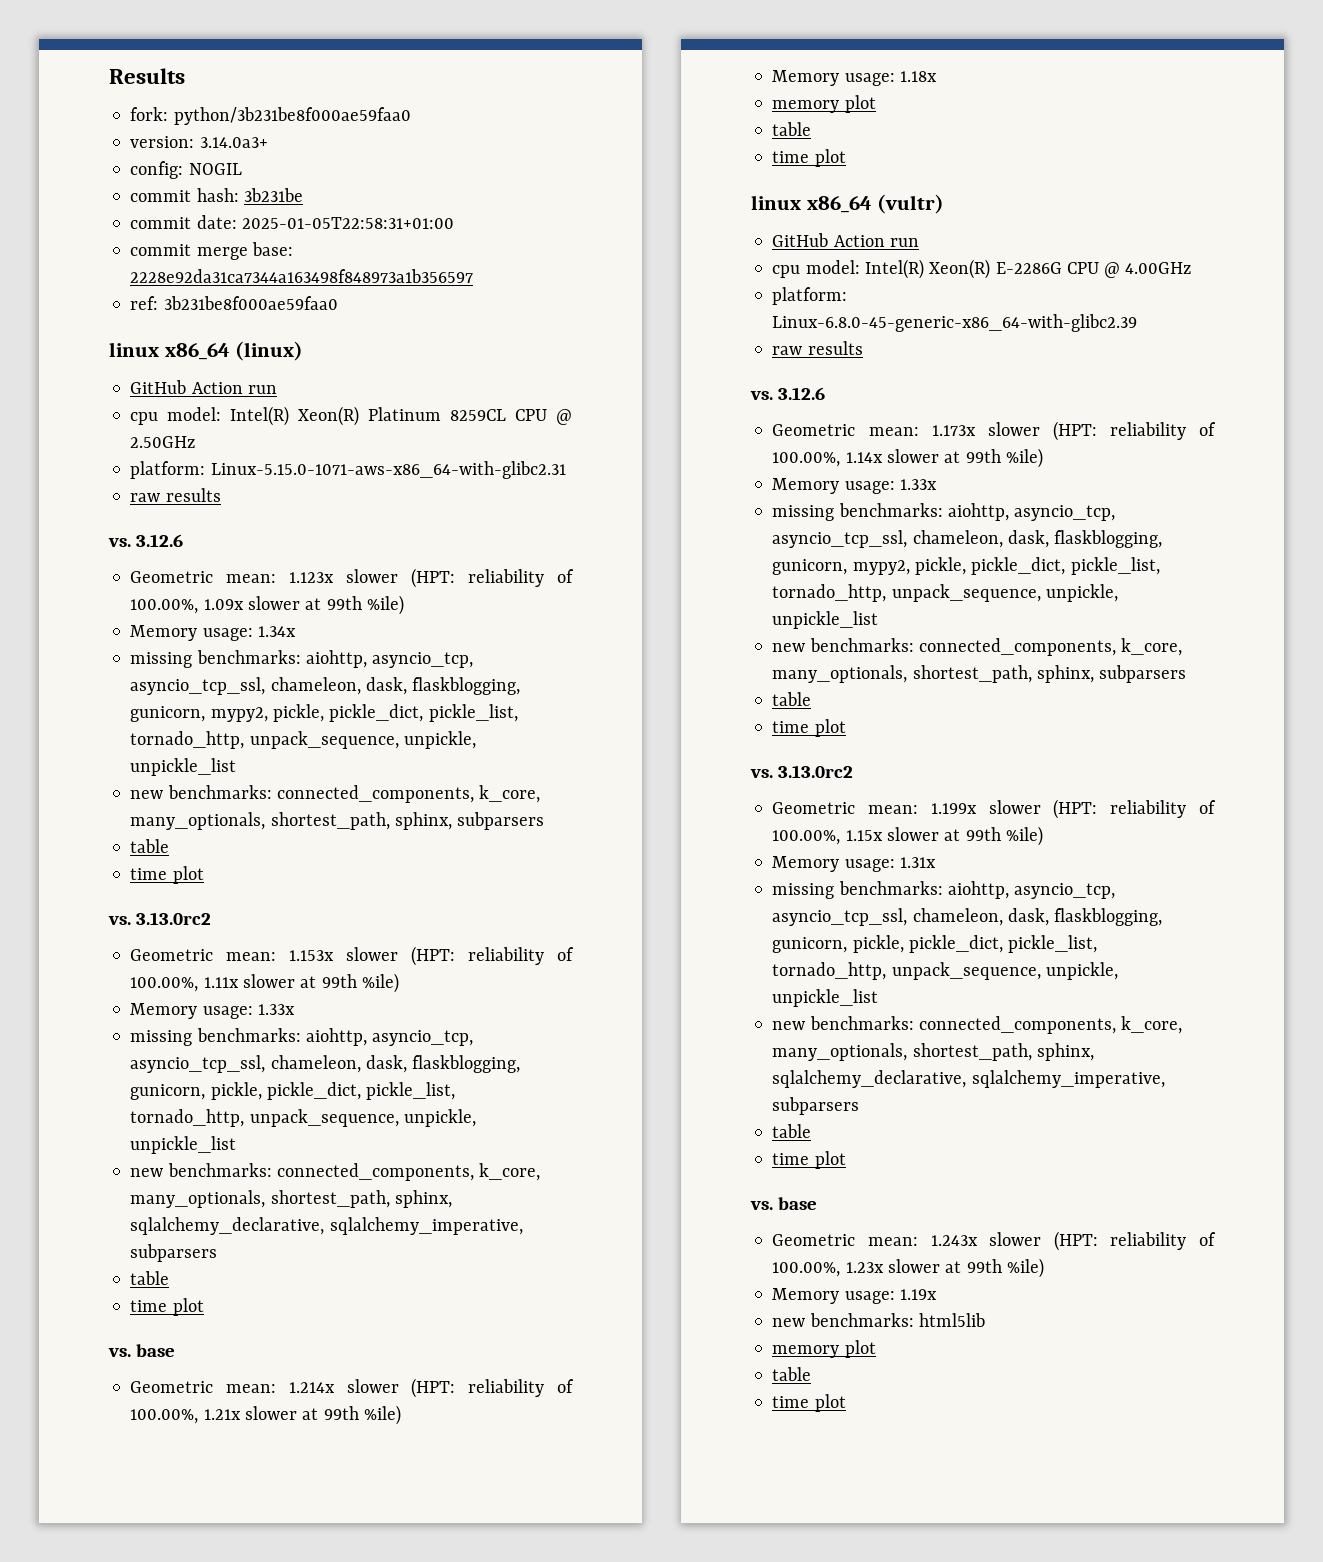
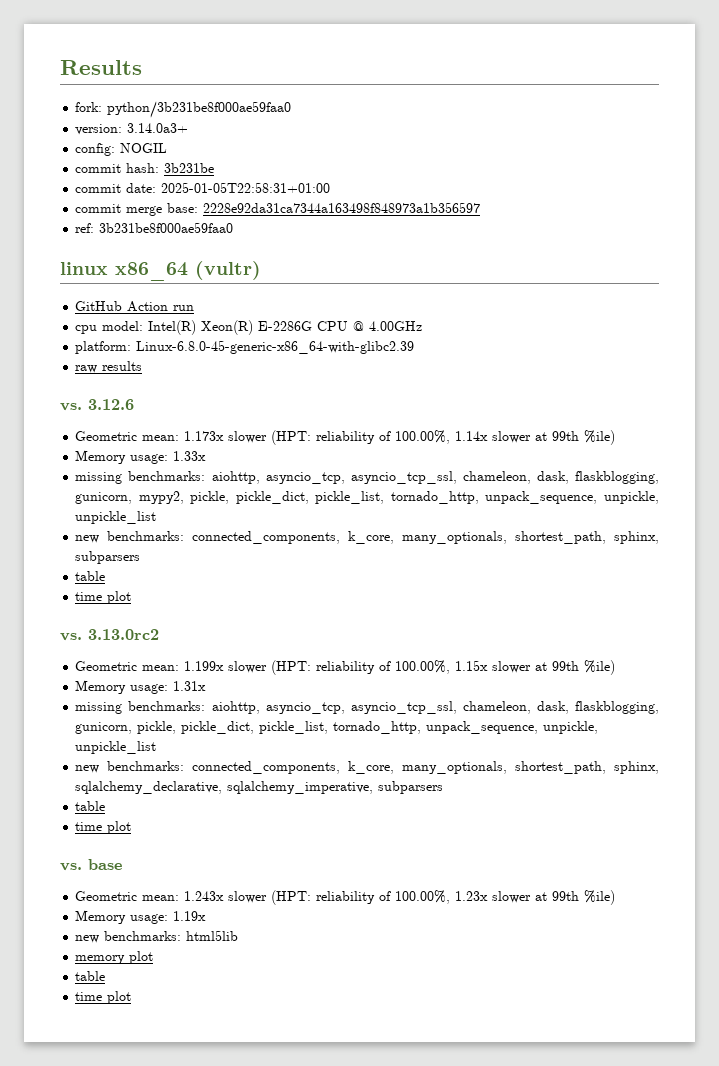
- linux x86_64 (linux)
- GitHub Action run
- cpu model: Intel(R) Xeon(R) Platinum 8259CL CPU @ 2.50GHz
- platform: Linux-5.15.0-1071-aws-x86_64-with-glibc2.31
- raw results
- vs. 3.12.6
- Geometric mean: 1.123x slower (HPT: reliability of 100.00%, 1.09x slower at 99th %ile)
- Memory usage: 1.34x
- missing benchmarks: aiohttp, asyncio_tcp, asyncio_tcp_ssl, chameleon, dask, flaskblogging, gunicorn, mypy2, pickle, pickle_dict, pickle_list, tornado_http, unpack_sequence, unpickle, unpickle_list
- new benchmarks: connected_components, k_core, many_optionals, shortest_path, sphinx, subparsers
- table
- time plot
- vs. 3.13.0rc2
- Geometric mean: 1.153x slower (HPT: reliability of 100.00%, 1.11x slower at 99th %ile)
- Memory usage: 1.33x
- missing benchmarks: aiohttp, asyncio_tcp, asyncio_tcp_ssl, chameleon, dask, flaskblogging, gunicorn, pickle, pickle_dict, pickle_list, tornado_http, unpack_sequence, unpickle, unpickle_list
- new benchmarks: connected_components, k_core, many_optionals, shortest_path, sphinx, sqlalchemy_declarative, sqlalchemy_imperative, subparsers
- table
- time plot
- vs. base
- Geometric mean: 1.214x slower (HPT: reliability of 100.00%, 1.21x slower at 99th %ile)
- Memory usage: 1.18x
- memory plot
- table
- time plot

